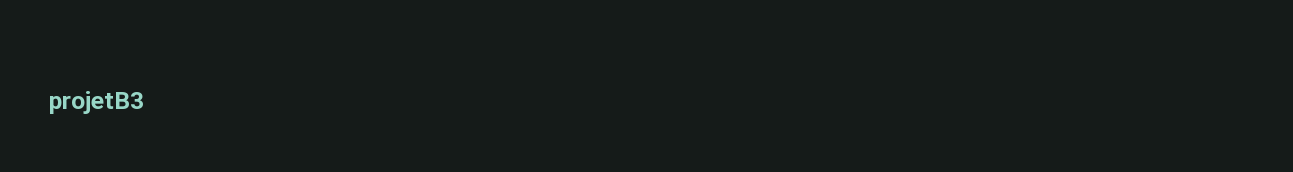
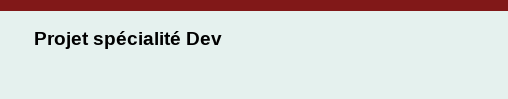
- projetB3
+ Projet spécialité Dev

